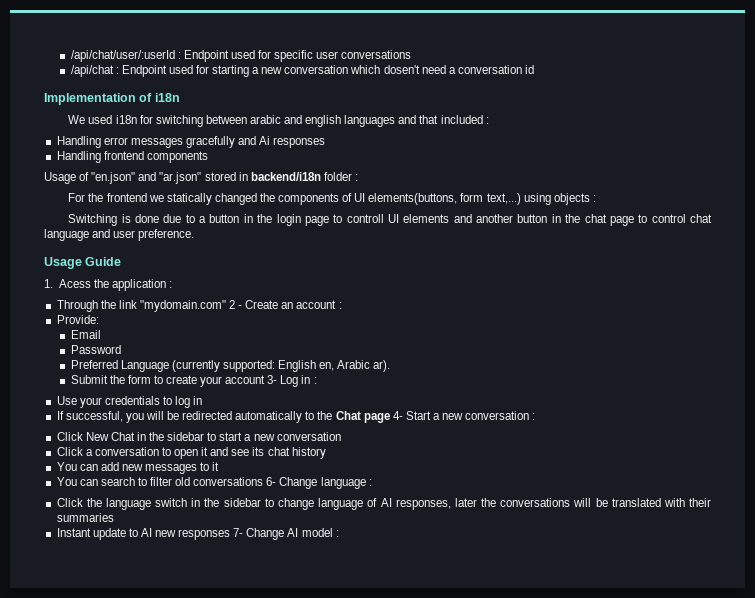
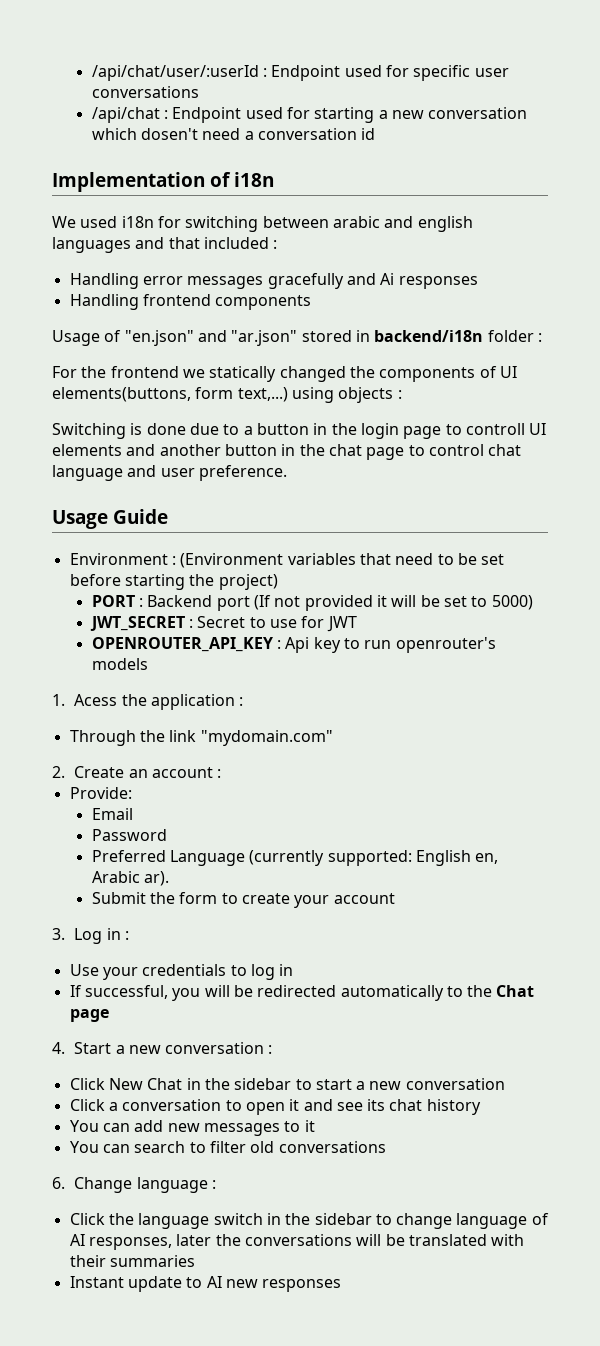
+ Environment : (Environment variables that need to be set before starting the project)
+ PORT : Backend port (If not provided it will be set to 5000)
+ JWT_SECRET : Secret to use for JWT
+ OPENROUTER_API_KEY : Api key to run openrouter's models
- Through the link "mydomain.com" 2 - Create an account :
+ Through the link "mydomain.com"
+ 2. Create an account :
- Submit the form to create your account 3- Log in :
+ Submit the form to create your account
+ 3. Log in :
- If successful, you will be redirected automatically to the Chat page 4- Start a new conversation :
+ If successful, you will be redirected automatically to the Chat page
+ 4. Start a new conversation :
- You can search to filter old conversations 6- Change language :
+ You can search to filter old conversations
+ 6. Change language :
- Instant update to AI new responses 7- Change AI model :
+ Instant update to AI new responses

